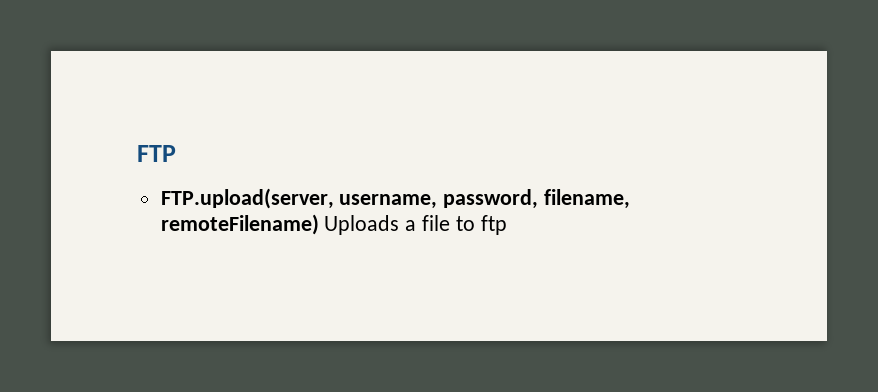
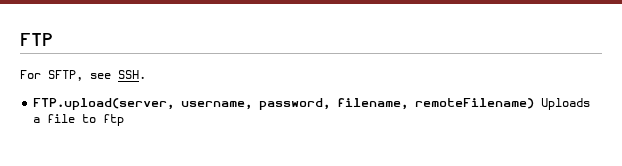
+ For SFTP, see SSH.

